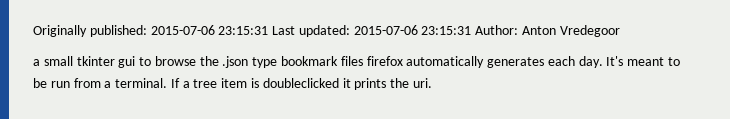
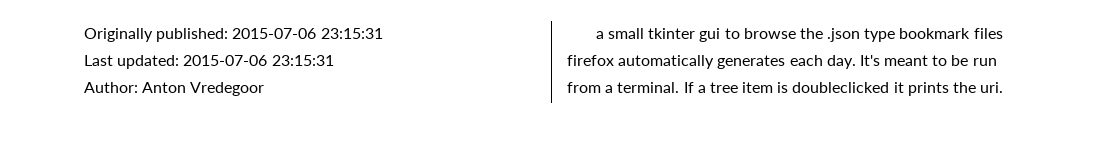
- Originally published: 2015-07-06 23:15:31 Last updated: 2015-07-06 23:15:31 Author: Anton Vredegoor
+ Originally published: 2015-07-06 23:15:31
+ Last updated: 2015-07-06 23:15:31
+ Author: Anton Vredegoor

